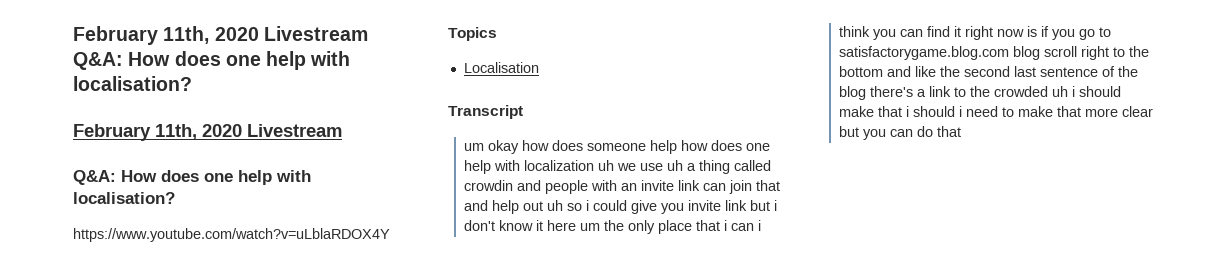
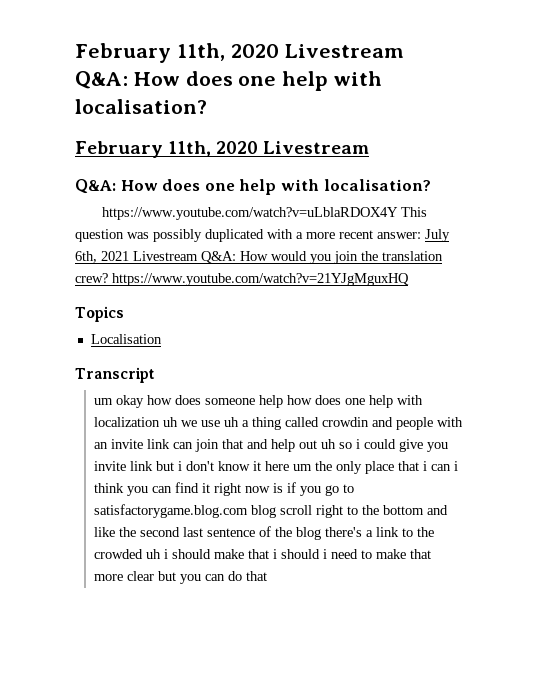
- https://www.youtube.com/watch?v=uLblaRDOX4Y
+ https://www.youtube.com/watch?v=uLblaRDOX4Y This question was possibly duplicated with a more recent answer: July 6th, 2021 Livestream Q&A: How would you join the translation crew? https://www.youtube.com/watch?v=21YJgMguxHQ

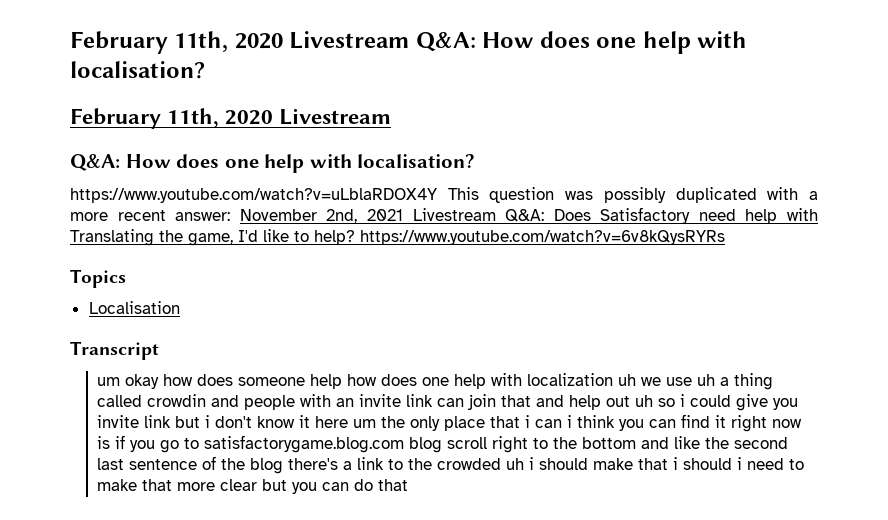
- https://www.youtube.com/watch?v=uLblaRDOX4Y This question was possibly duplicated with a more recent answer: July 6th, 2021 Livestream Q&A: How would you join the translation crew? https://www.youtube.com/watch?v=21YJgMguxHQ
+ https://www.youtube.com/watch?v=uLblaRDOX4Y This question was possibly duplicated with a more recent answer: November 2nd, 2021 Livestream Q&A: Does Satisfactory need help with Translating the game, I'd like to help? https://www.youtube.com/watch?v=6v8kQysRYRs

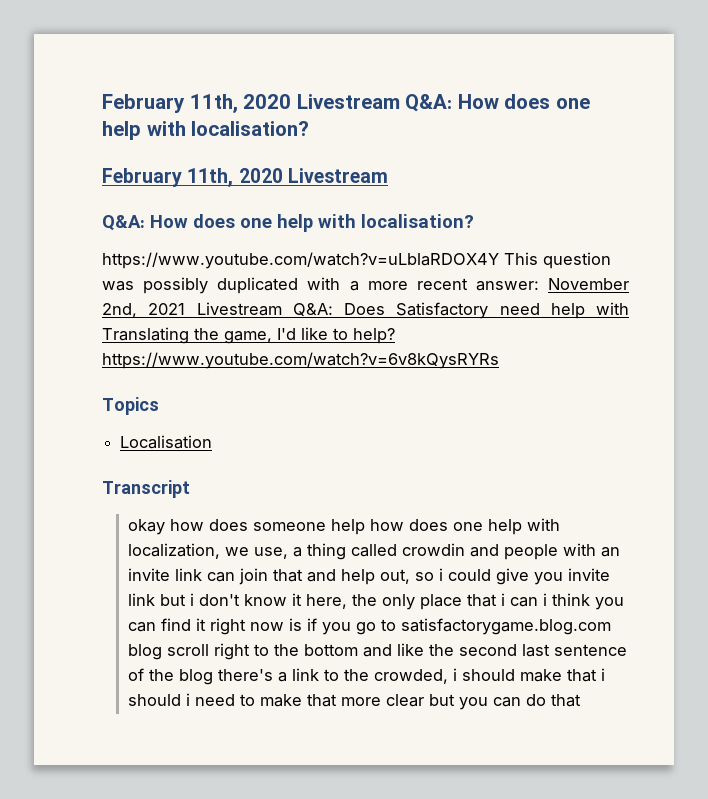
- um okay how does someone help how does one help with localization uh we use uh a thing called crowdin and people with an invite link can join that and help out uh so i could give you invite link but i don't know it here um the only place that i can i think you can find it right now is if you go to satisfactorygame.blog.com blog scroll right to the bottom and like the second last sentence of the blog there's a link to the crowded uh i should make that i should i need to make that more clear but you can do that
+ okay how does someone help how does one help with localization, we use, a thing called crowdin and people with an invite link can join that and help out, so i could give you invite link but i don't know it here, the only place that i can i think you can find it right now is if you go to satisfactorygame.blog.com blog scroll right to the bottom and like the second last sentence of the blog there's a link to the crowded, i should make that i should i need to make that more clear but you can do that

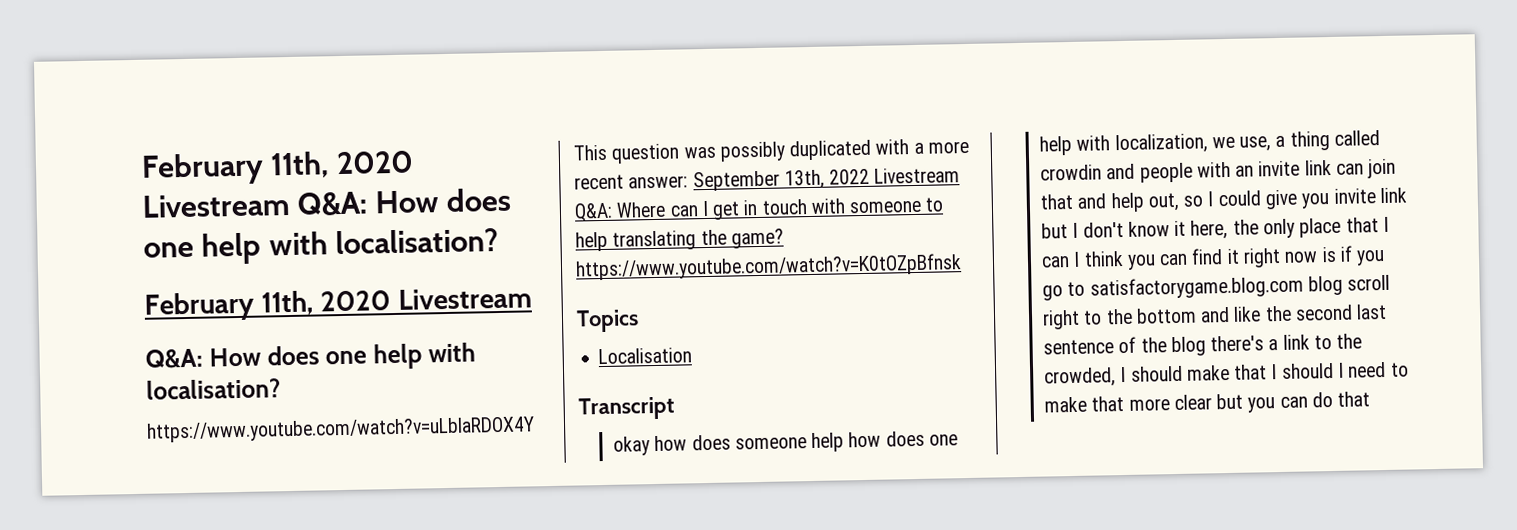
- https://www.youtube.com/watch?v=uLblaRDOX4Y This question was possibly duplicated with a more recent answer: November 2nd, 2021 Livestream Q&A: Does Satisfactory need help with Translating the game, I'd like to help? https://www.youtube.com/watch?v=6v8kQysRYRs
+ https://www.youtube.com/watch?v=uLblaRDOX4Y This question was possibly duplicated with a more recent answer: September 13th, 2022 Livestream Q&A: Where can I get in touch with someone to help translating the game? https://www.youtube.com/watch?v=K0tOZpBfnsk
- okay how does someone help how does one help with localization, we use, a thing called crowdin and people with an invite link can join that and help out, so i could give you invite link but i don't know it here, the only place that i can i think you can find it right now is if you go to satisfactorygame.blog.com blog scroll right to the bottom and like the second last sentence of the blog there's a link to the crowded, i should make that i should i need to make that more clear but you can do that
+ okay how does someone help how does one help with localization, we use, a thing called crowdin and people with an invite link can join that and help out, so I could give you invite link but I don't know it here, the only place that I can I think you can find it right now is if you go to satisfactorygame.blog.com blog scroll right to the bottom and like the second last sentence of the blog there's a link to the crowded, I should make that I should I need to make that more clear but you can do that

